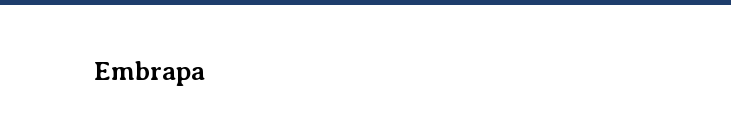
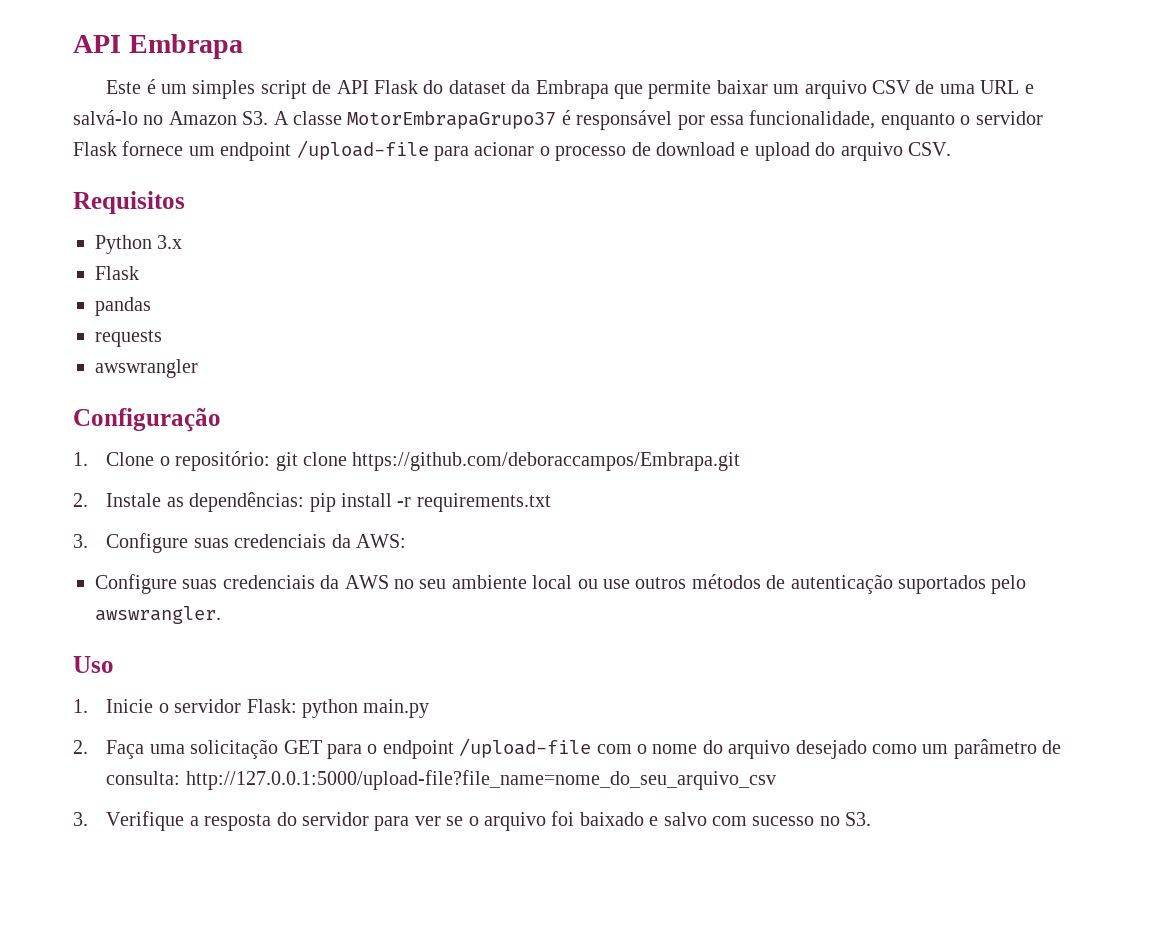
- Embrapa
+ API Embrapa
+ Este é um simples script de API Flask do dataset da Embrapa que permite baixar um arquivo CSV de uma URL e salvá-lo no Amazon S3. A classe MotorEmbrapaGrupo37 é responsável por essa funcionalidade, enquanto o servidor Flask fornece um endpoint /upload-file para acionar o processo de download e upload do arquivo CSV.
+ Requisitos
+ Python 3.x
+ Flask
+ pandas
+ requests
+ awswrangler
+ Configuração
+ 1. Clone o repositório: git clone https://github.com/deboraccampos/Embrapa.git
+ 2. Instale as dependências: pip install -r requirements.txt
+ 3. Configure suas credenciais da AWS:
+ Configure suas credenciais da AWS no seu ambiente local ou use outros métodos de autenticação suportados pelo awswrangler.
+ Uso
+ 1. Inicie o servidor Flask: python main.py
+ 2. Faça uma solicitação GET para o endpoint /upload-file com o nome do arquivo desejado como um parâmetro de consulta: http://127.0.0.1:5000/upload-file?file_name=nome_do_seu_arquivo_csv
+ 3. Verifique a resposta do servidor para ver se o arquivo foi baixado e salvo com sucesso no S3.

